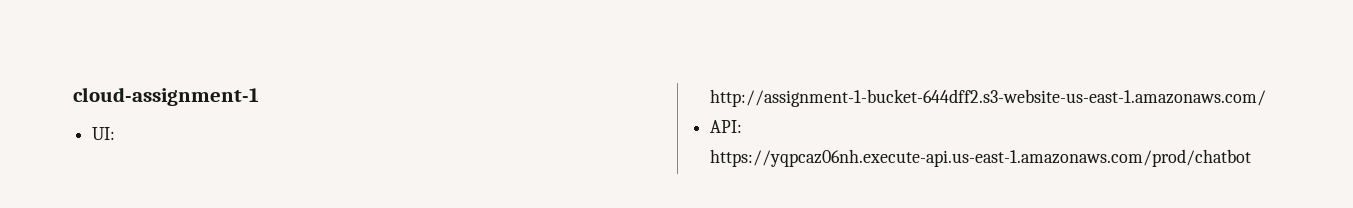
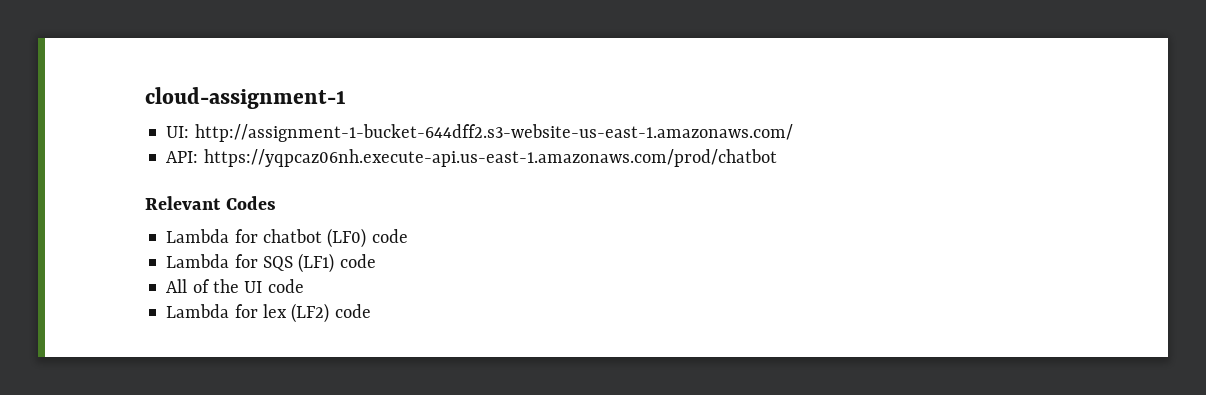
+ Relevant Codes
+ Lambda for chatbot (LF0) code
+ Lambda for SQS (LF1) code
+ All of the UI code
+ Lambda for lex (LF2) code

